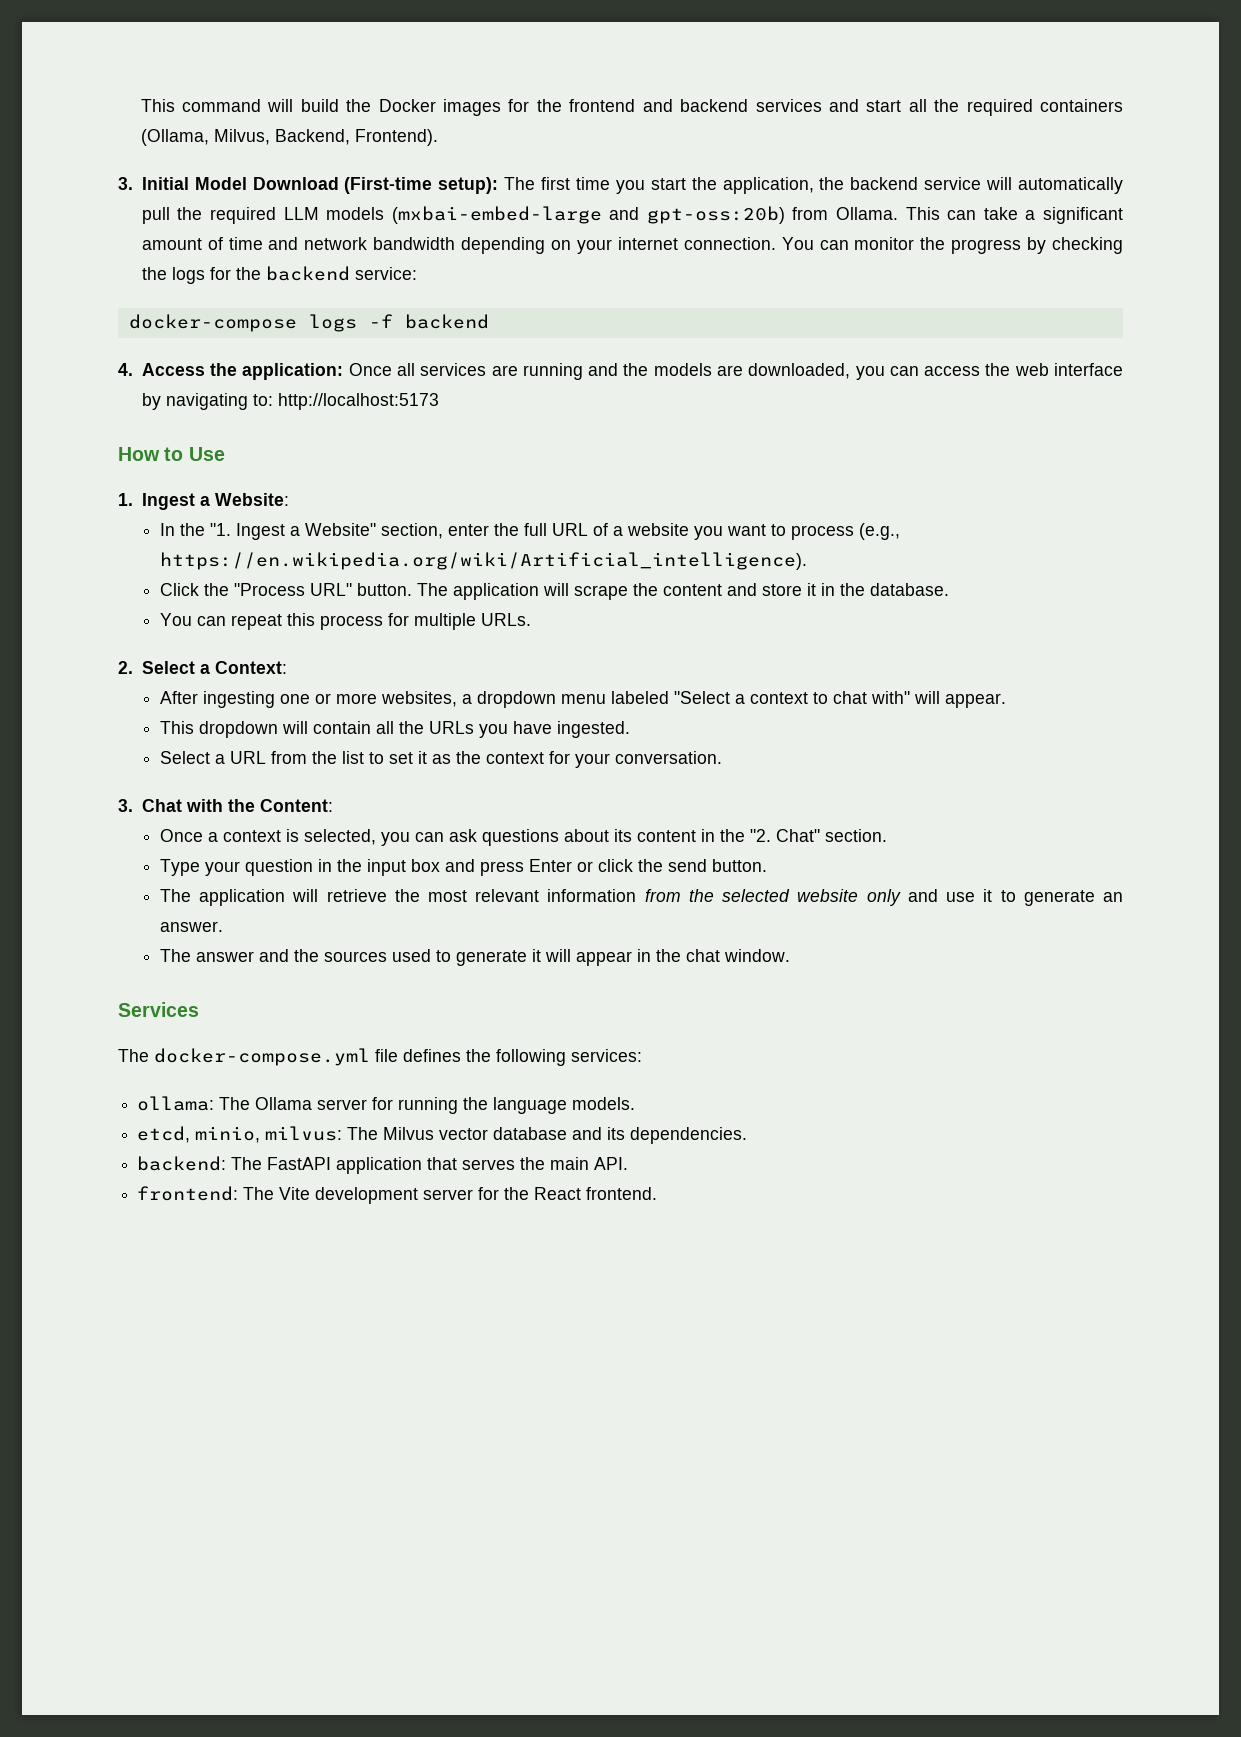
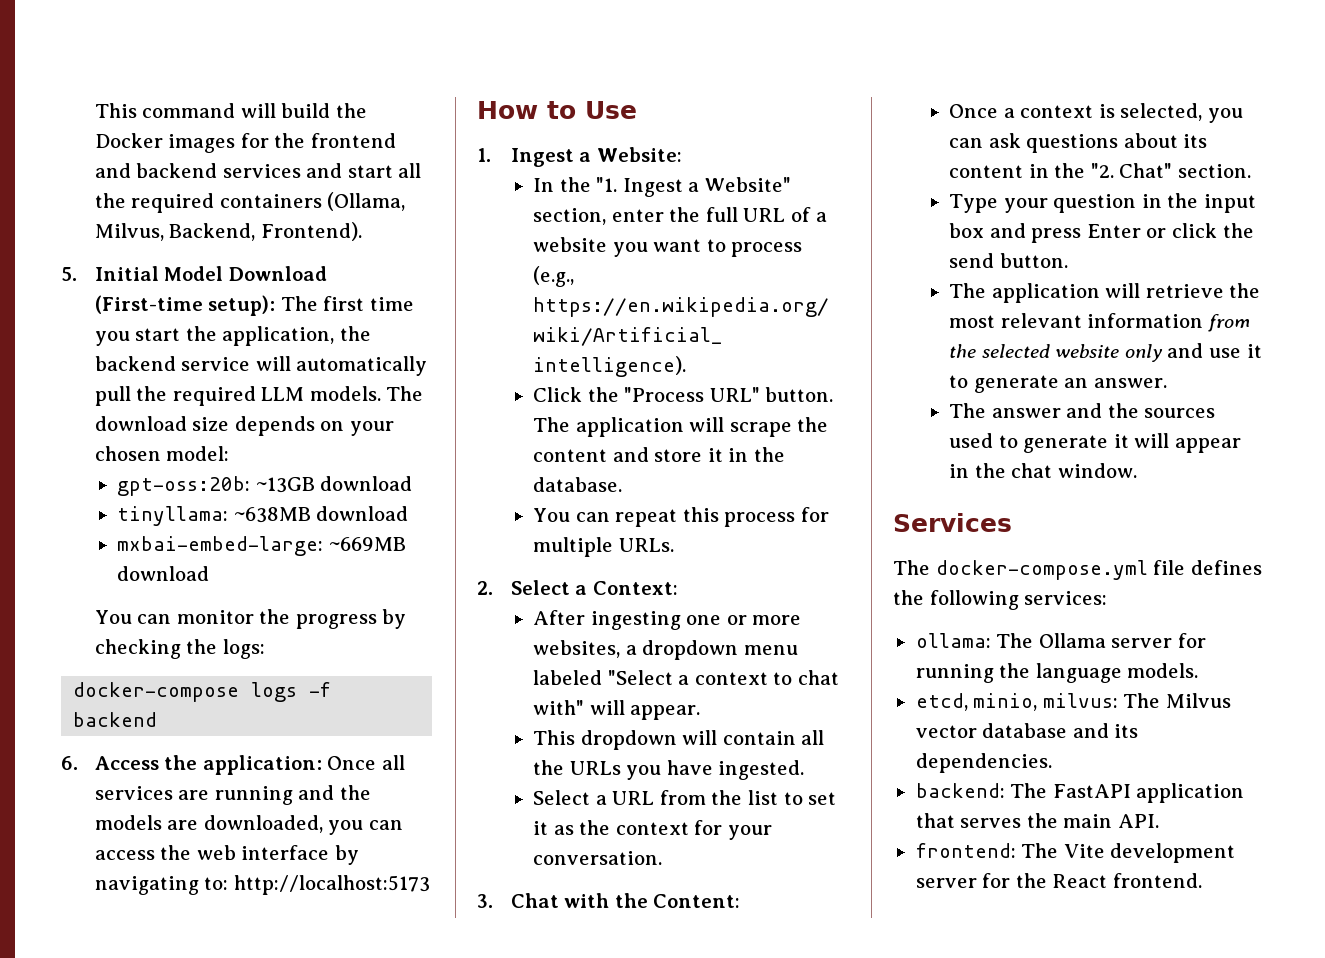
- 3. Initial Model Download (First-time setup): The first time you start the application, the backend service will automatically pull the required LLM models (mxbai-embed-large and gpt-oss:20b) from Ollama. This can take a significant amount of time and network bandwidth depending on your internet connection. You can monitor the progress by checking the logs for the backend service:
+ 5. Initial Model Download (First-time setup): The first time you start the application, the backend service will automatically pull the required LLM models. The download size depends on your chosen model:
+ gpt-oss:20b: ~13GB download
+ tinyllama: ~638MB download
+ mxbai-embed-large: ~669MB download
+ You can monitor the progress by checking the logs:
- 4. Access the application: Once all services are running and the models are downloaded, you can access the web interface by navigating to: http://localhost:5173
+ 6. Access the application: Once all services are running and the models are downloaded, you can access the web interface by navigating to: http://localhost:5173

